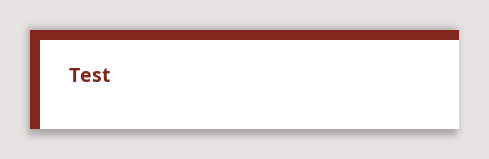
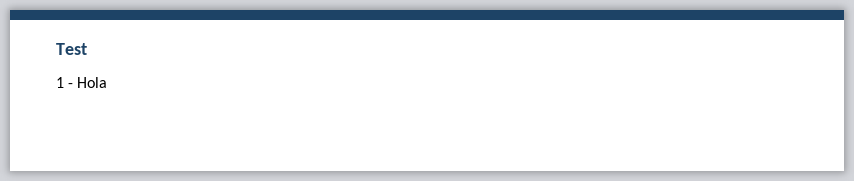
+ 1 - Hola

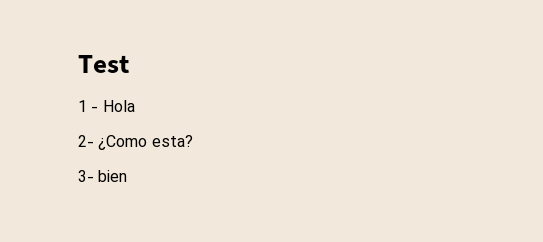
+ 2- ¿Como esta?
+ 3- bien

